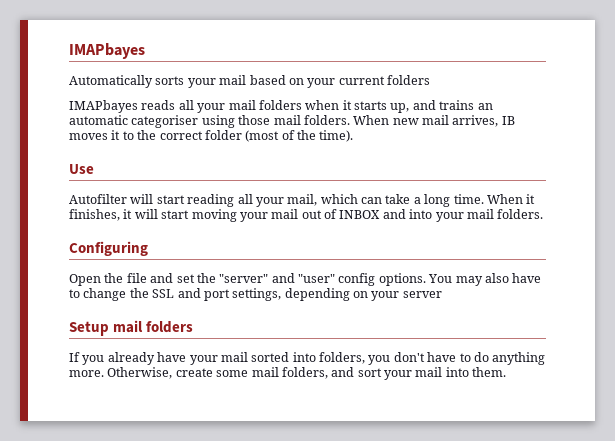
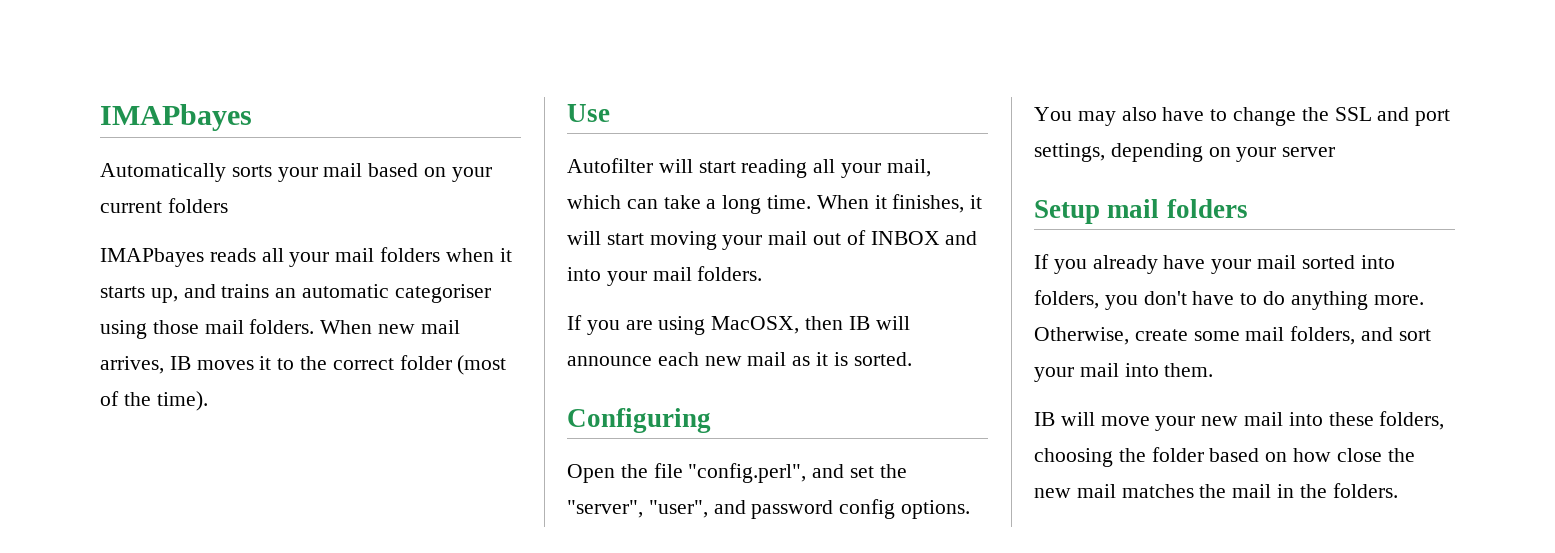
+ If you are using MacOSX, then IB will announce each new mail as it is sorted.
- Open the file and set the "server" and "user" config options.
+ Open the file "config.perl", and set the "server", "user", and password config options.
+ IB will move your new mail into these folders, choosing the folder based on how close the new mail matches the mail in the folders.

